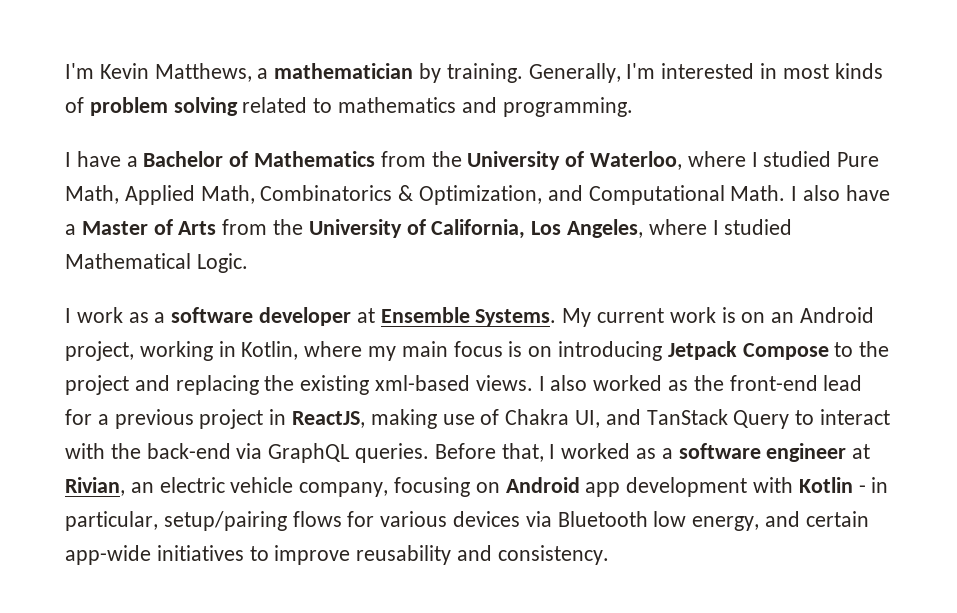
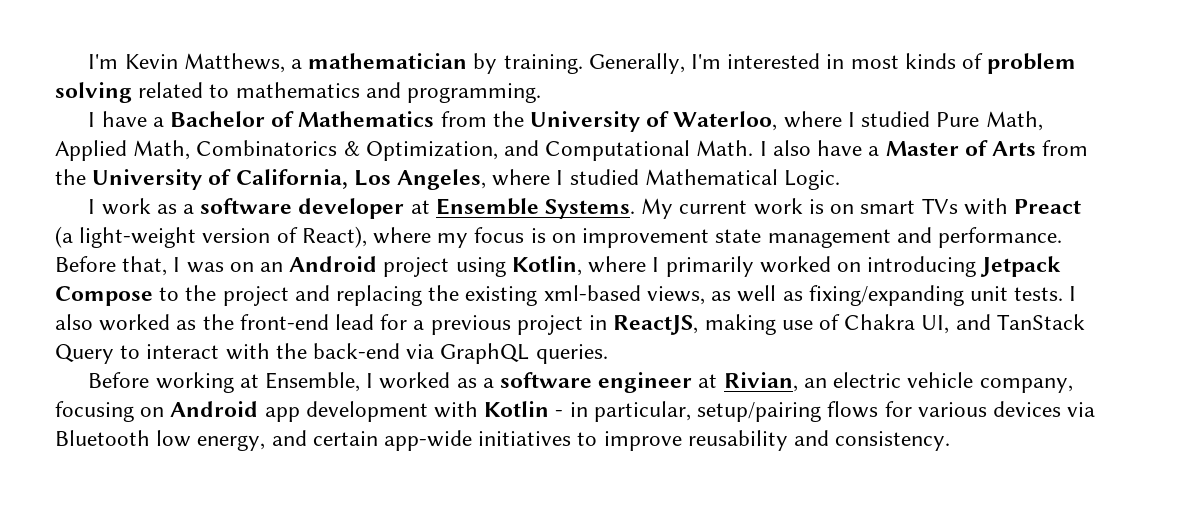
- My current work is on an Android project, working in Kotlin, where my main focus is on introducing Jetpack Compose to the project and replacing the existing xml-based views.
+ My current work is on smart TVs with Preact (a light-weight version of React), where my focus is on improvement state management and performance. Before that, I was on an Android project using Kotlin, where I primarily worked on introducing Jetpack Compose to the project and replacing the existing xml-based views, as well as fixing/expanding unit tests.
- I also worked as the front-end lead for a previous project in ReactJS, making use of Chakra UI, and TanStack Query to interact with the back-end via GraphQL queries. Before that, I worked as a software engineer at Rivian, an electric vehicle company, focusing on Android app development with Kotlin - in particular, setup/pairing flows for various devices via Bluetooth low energy, and certain app-wide initiatives to improve reusability and consistency.
+ I also worked as the front-end lead for a previous project in ReactJS, making use of Chakra UI, and TanStack Query to interact with the back-end via GraphQL queries.
+ Before working at Ensemble, I worked as a software engineer at Rivian, an electric vehicle company, focusing on Android app development with Kotlin - in particular, setup/pairing flows for various devices via Bluetooth low energy, and certain app-wide initiatives to improve reusability and consistency.

